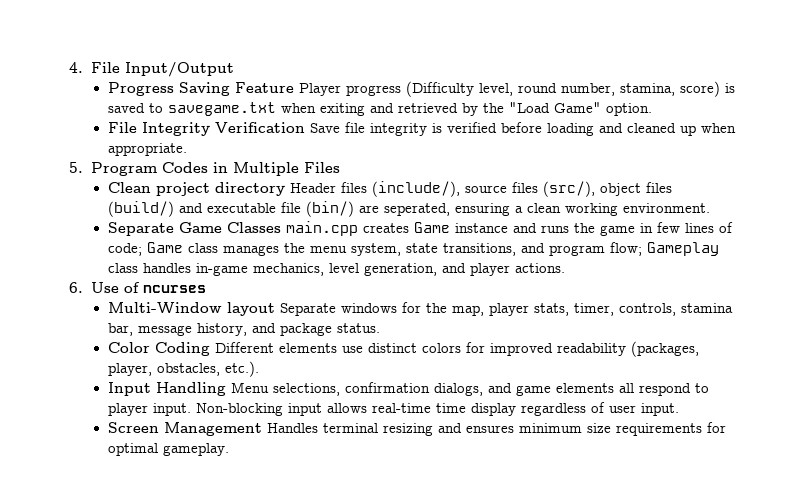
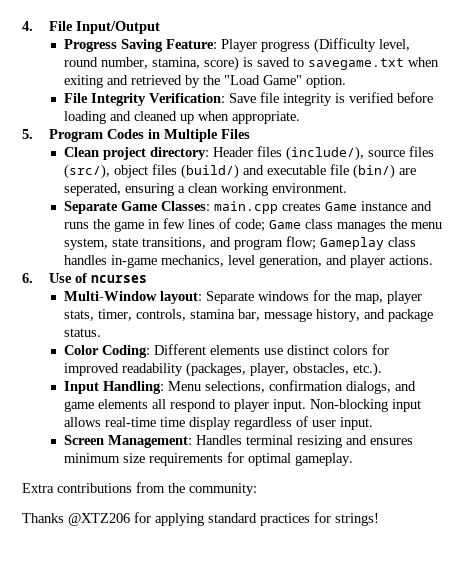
- Progress Saving Feature Player progress (Difficulty level, round number, stamina, score) is saved to savegame.txt when exiting and retrieved by the "Load Game" option.
+ Progress Saving Feature: Player progress (Difficulty level, round number, stamina, score) is saved to savegame.txt when exiting and retrieved by the "Load Game" option.
- File Integrity Verification Save file integrity is verified before loading and cleaned up when appropriate.
+ File Integrity Verification: Save file integrity is verified before loading and cleaned up when appropriate.
- Clean project directory Header files (include/), source files (src/), object files (build/) and executable file (bin/) are seperated, ensuring a clean working environment.
+ Clean project directory: Header files (include/), source files (src/), object files (build/) and executable file (bin/) are seperated, ensuring a clean working environment.
- Separate Game Classes main.cpp creates Game instance and runs the game in few lines of code; Game class manages the menu system, state transitions, and program flow; Gameplay class handles in-game mechanics, level generation, and player actions.
+ Separate Game Classes: main.cpp creates Game instance and runs the game in few lines of code; Game class manages the menu system, state transitions, and program flow; Gameplay class handles in-game mechanics, level generation, and player actions.
- Multi-Window layout Separate windows for the map, player stats, timer, controls, stamina bar, message history, and package status.
+ Multi-Window layout: Separate windows for the map, player stats, timer, controls, stamina bar, message history, and package status.
- Color Coding Different elements use distinct colors for improved readability (packages, player, obstacles, etc.).
+ Color Coding: Different elements use distinct colors for improved readability (packages, player, obstacles, etc.).
- Input Handling Menu selections, confirmation dialogs, and game elements all respond to player input.
+ Input Handling: Menu selections, confirmation dialogs, and game elements all respond to player input.
- Screen Management Handles terminal resizing and ensures minimum size requirements for optimal gameplay.
+ Screen Management: Handles terminal resizing and ensures minimum size requirements for optimal gameplay.
+ Extra contributions from the community:
+ Thanks @XTZ206 for applying standard practices for strings!

